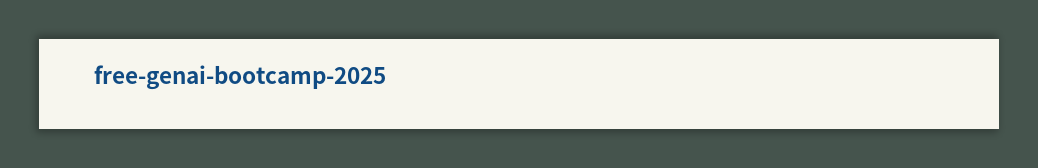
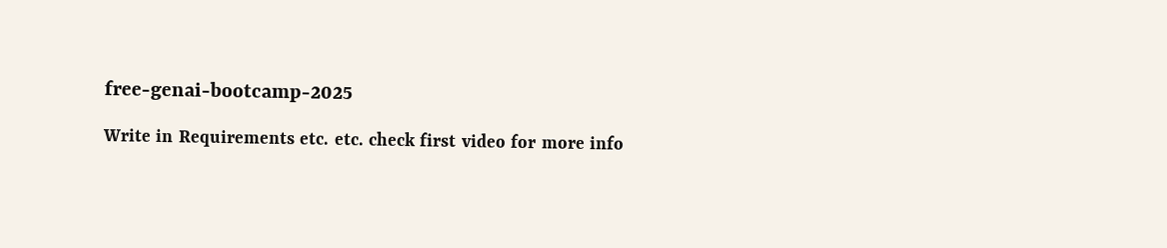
+ Write in Requirements etc. etc. check first video for more info

